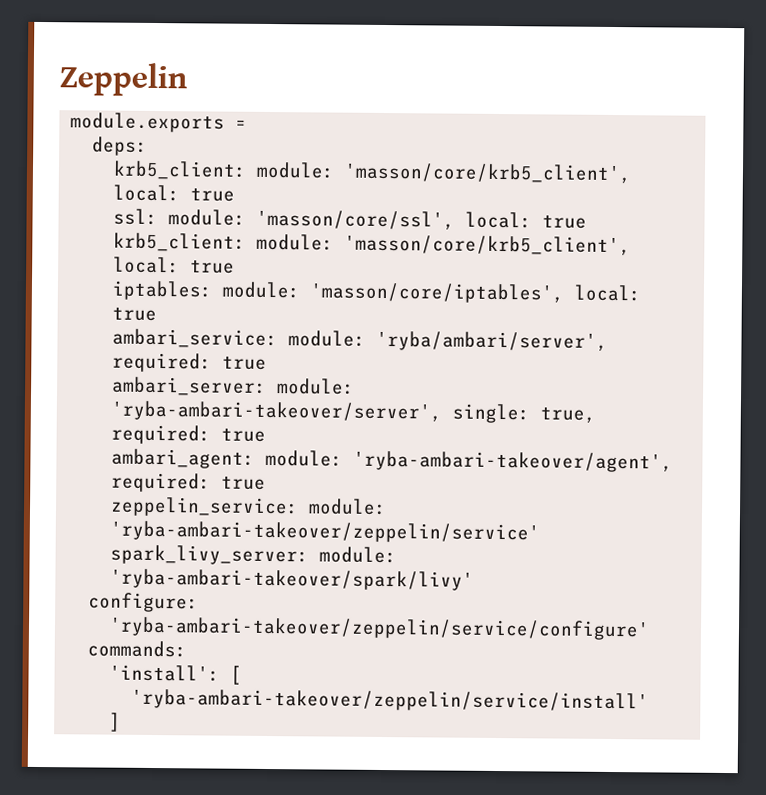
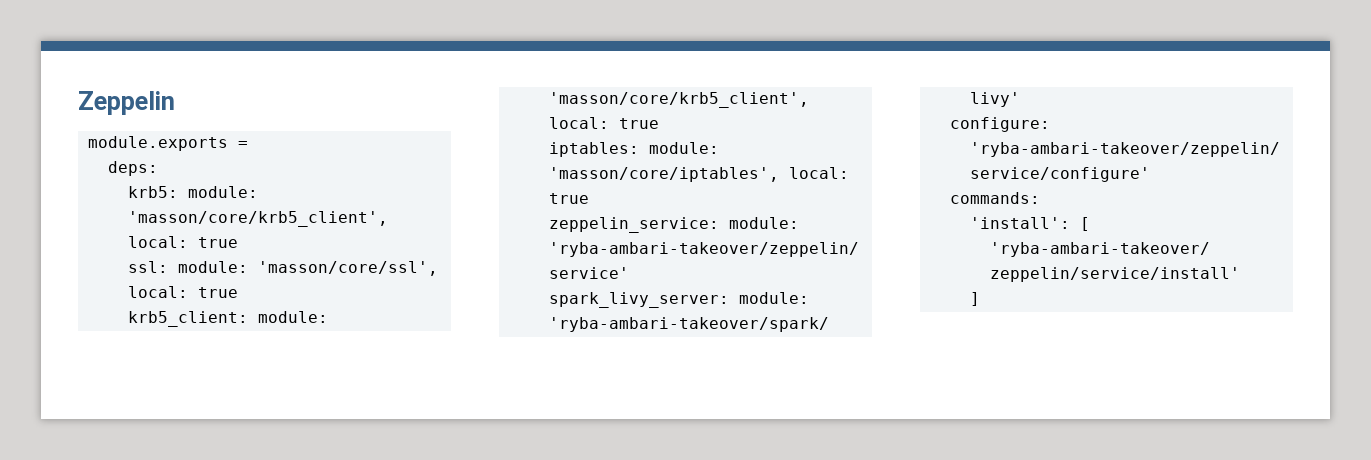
  deps:
- krb5_client: module: 'masson/core/krb5_client', local: true
+ krb5: module: 'masson/core/krb5_client', local: true
- ambari_service: module: 'ryba/ambari/server', required: true
- ambari_server: module: 'ryba-ambari-takeover/server', single: true, required: true
- ambari_agent: module: 'ryba-ambari-takeover/agent', required: true

